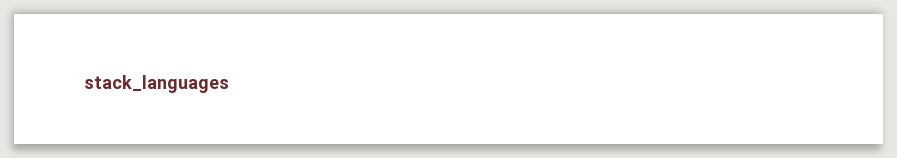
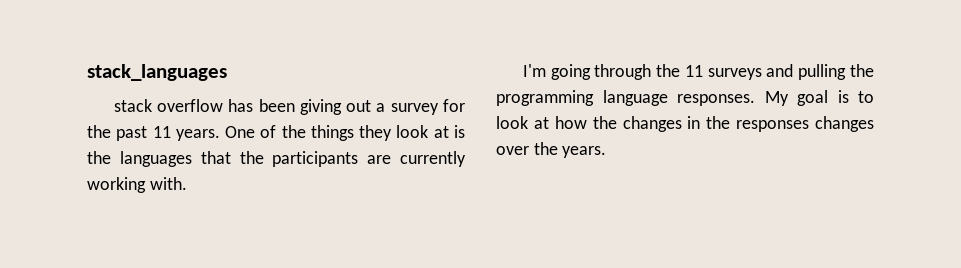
+ stack overflow has been giving out a survey for the past 11 years. One of the things they look at is the languages that the participants are currently working with.
+ I'm going through the 11 surveys and pulling the programming language responses. My goal is to look at how the changes in the responses changes over the years.

